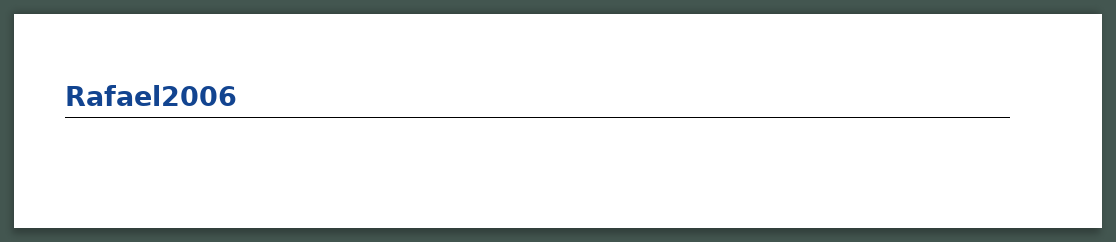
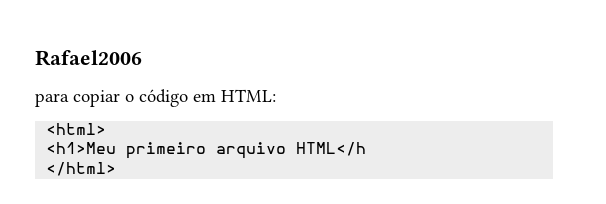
+ para copiar o código em HTML:
+ <html>
+ <h1>Meu primeiro arquivo HTML</h
+ </html>

